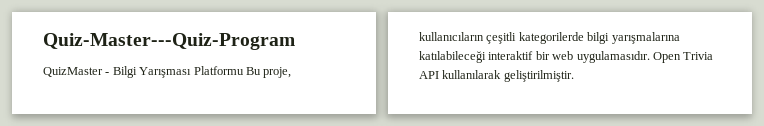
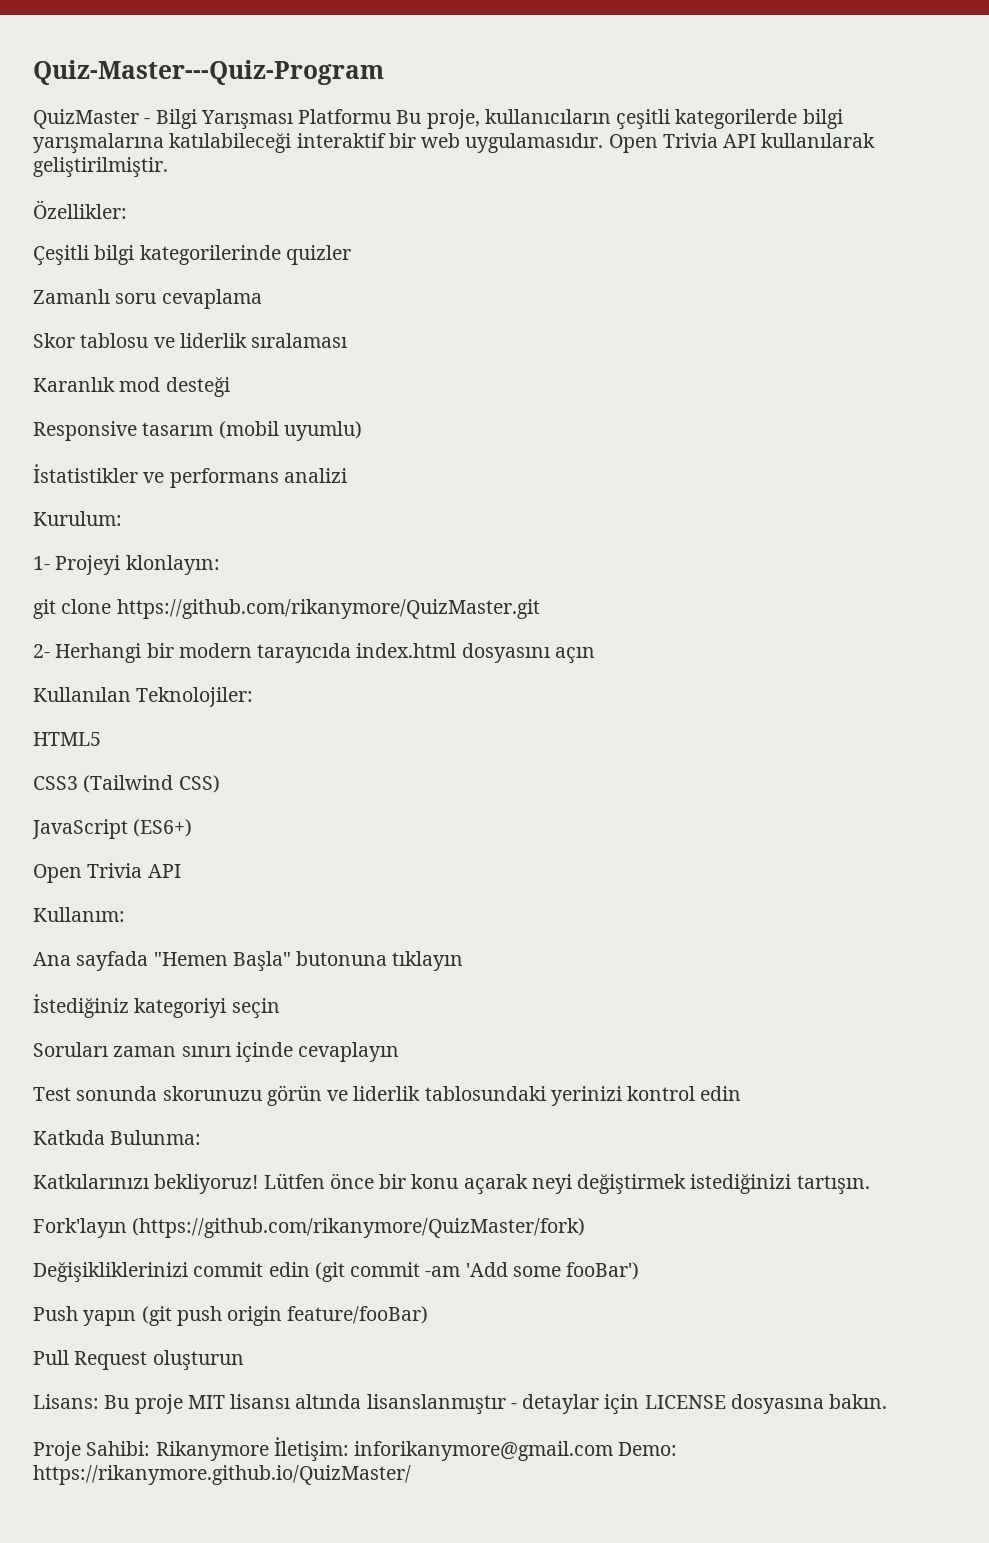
+ Özellikler:
+ Çeşitli bilgi kategorilerinde quizler
+ Zamanlı soru cevaplama
+ Skor tablosu ve liderlik sıralaması
+ Karanlık mod desteği
+ Responsive tasarım (mobil uyumlu)
+ İstatistikler ve performans analizi
+ Kurulum:
+ 1- Projeyi klonlayın:
+ git clone https://github.com/rikanymore/QuizMaster.git
+ 2- Herhangi bir modern tarayıcıda index.html dosyasını açın
+ Kullanılan Teknolojiler:
+ HTML5
+ CSS3 (Tailwind CSS)
+ JavaScript (ES6+)
+ Open Trivia API
+ Kullanım:
+ Ana sayfada "Hemen Başla" butonuna tıklayın
+ İstediğiniz kategoriyi seçin
+ Soruları zaman sınırı içinde cevaplayın
+ Test sonunda skorunuzu görün ve liderlik tablosundaki yerinizi kontrol edin
+ Katkıda Bulunma:
+ Katkılarınızı bekliyoruz! Lütfen önce bir konu açarak neyi değiştirmek istediğinizi tartışın.
+ Fork'layın (https://github.com/rikanymore/QuizMaster/fork)
+ Değişikliklerinizi commit edin (git commit -am 'Add some fooBar')
+ Push yapın (git push origin feature/fooBar)
+ Pull Request oluşturun
+ Lisans: Bu proje MIT lisansı altında lisanslanmıştır - detaylar için LICENSE dosyasına bakın.
+ Proje Sahibi: Rikanymore İletişim: inforikanymore@gmail.com Demo: https://rikanymore.github.io/QuizMaster/

